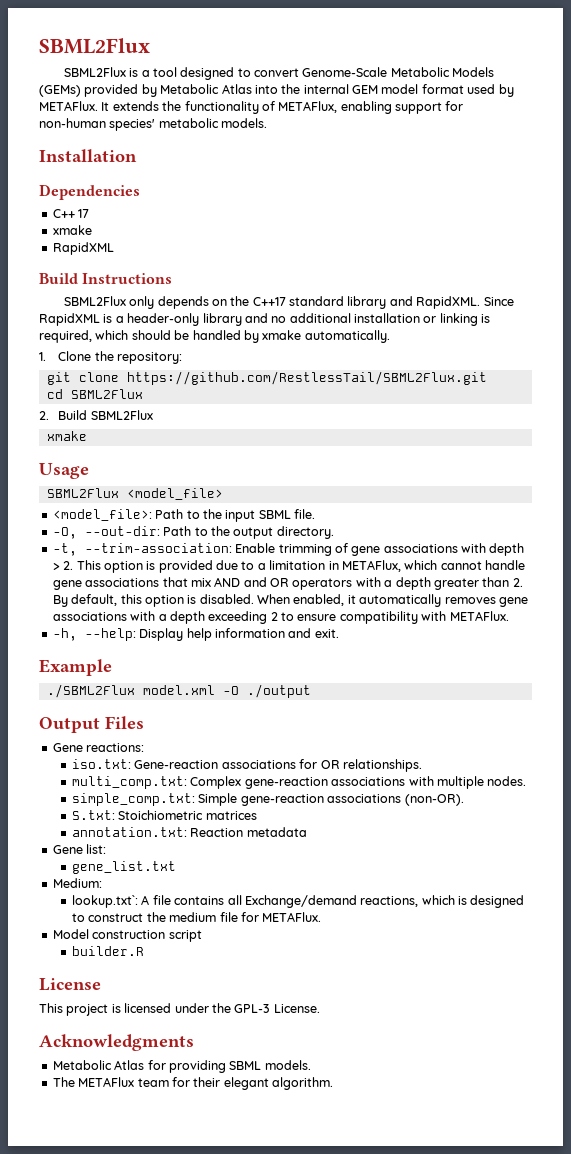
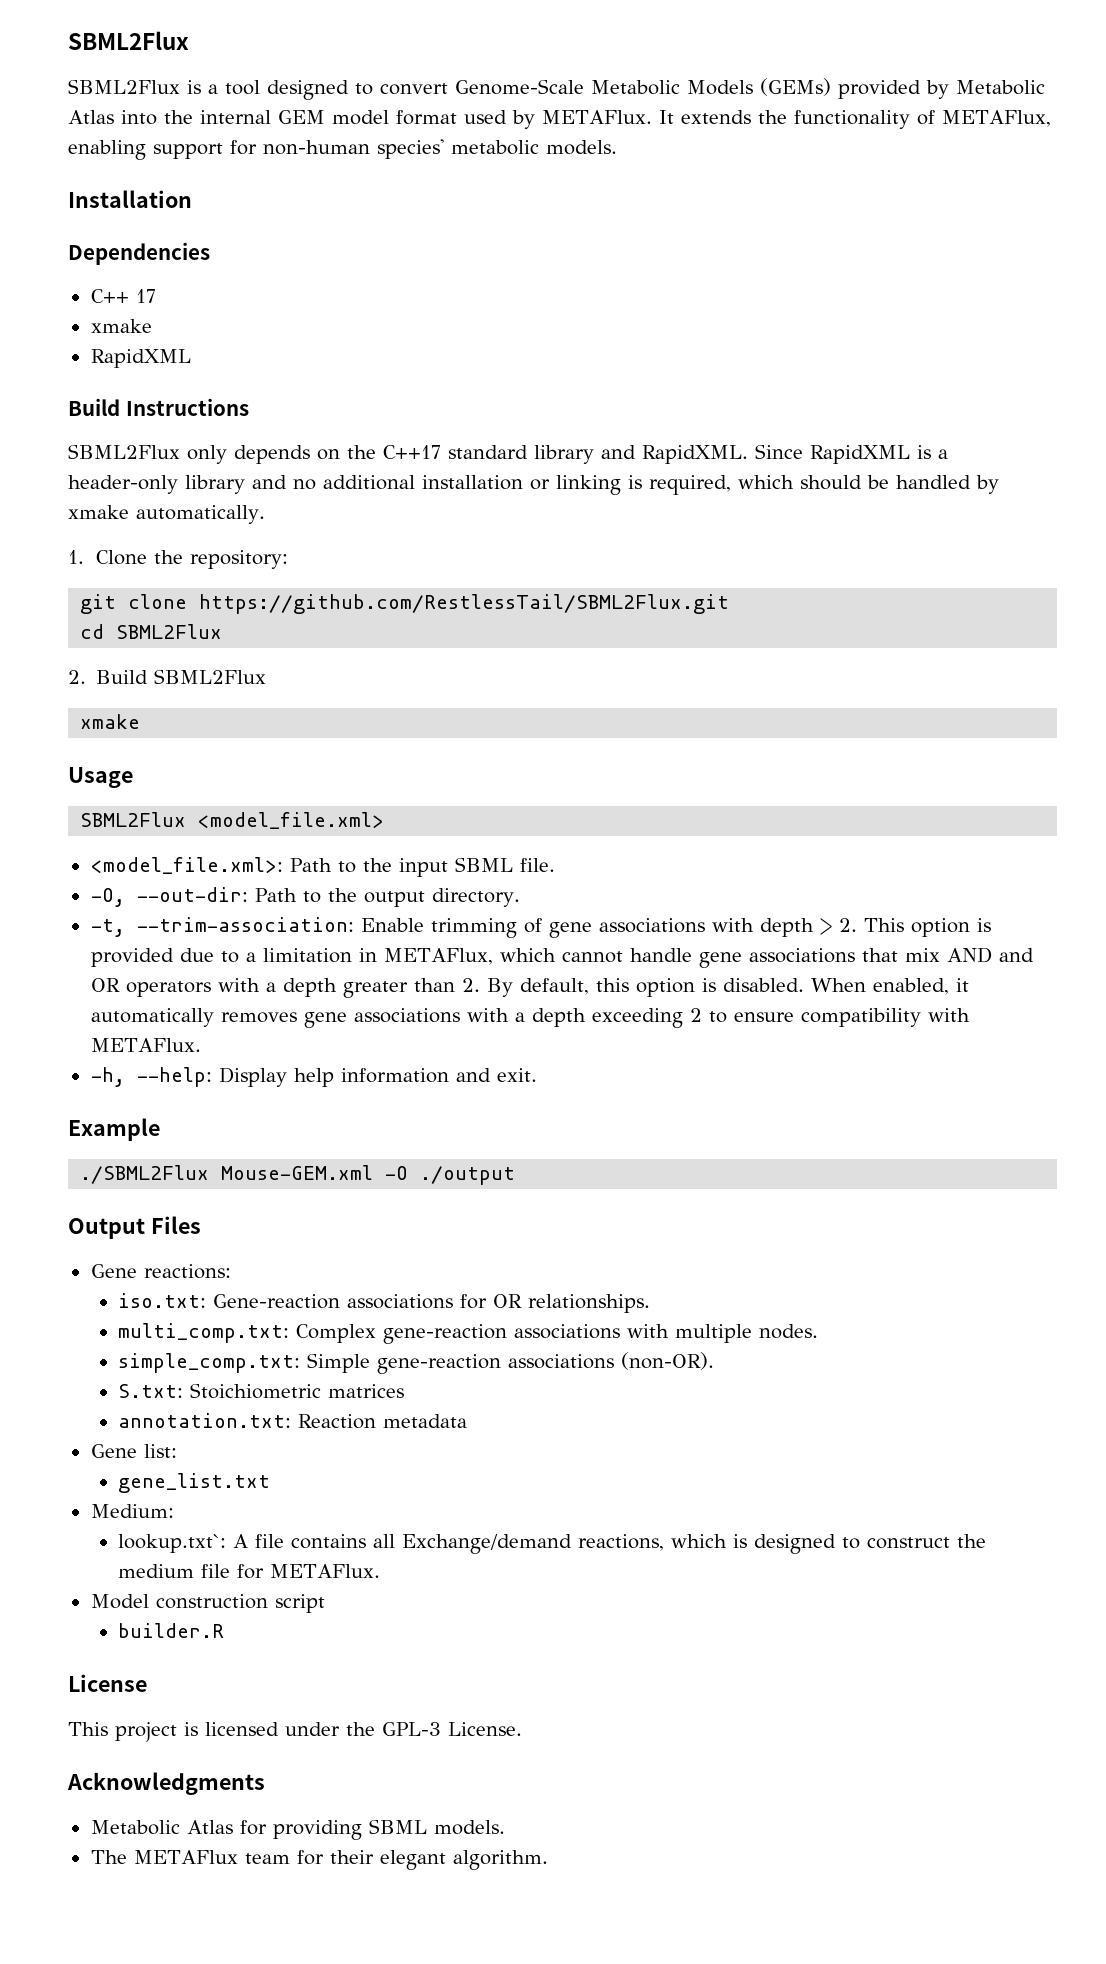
- SBML2Flux <model_file>
- <model_file>: Path to the input SBML file.
+ SBML2Flux <model_file.xml>
+ <model_file.xml>: Path to the input SBML file.
- ./SBML2Flux model.xml -O ./output
+ ./SBML2Flux Mouse-GEM.xml -O ./output

